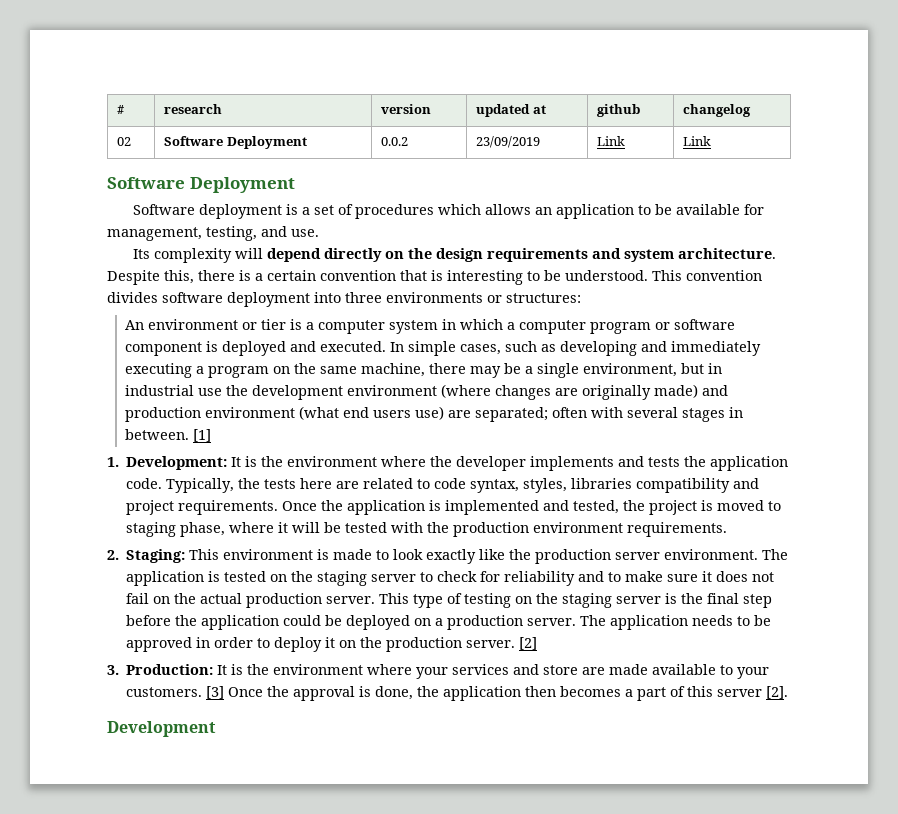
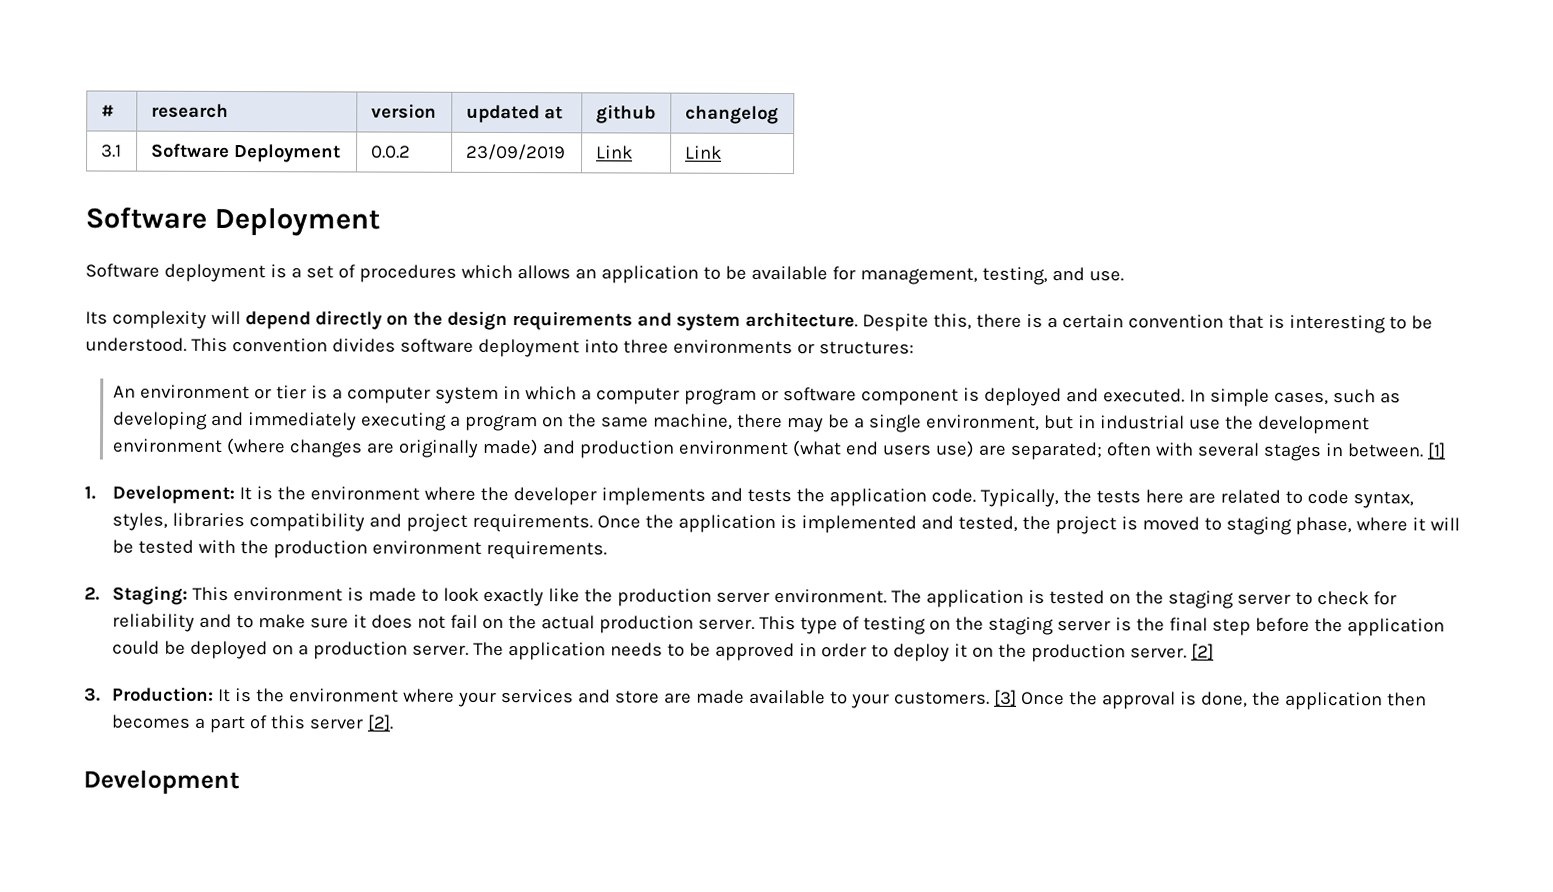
- 02 | Software Deployment | 0.0.2 | 23/09/2019 | Link | Link
+ 3.1 | Software Deployment | 0.0.2 | 23/09/2019 | Link | Link

